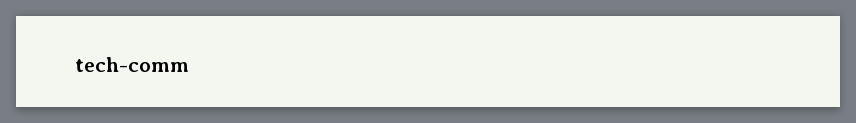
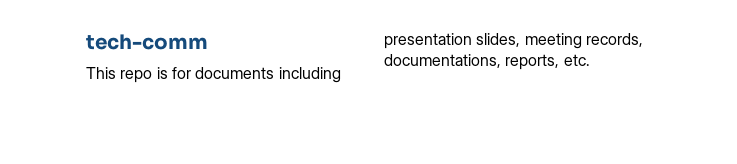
+ This repo is for documents including presentation slides, meeting records, documentations, reports, etc.

